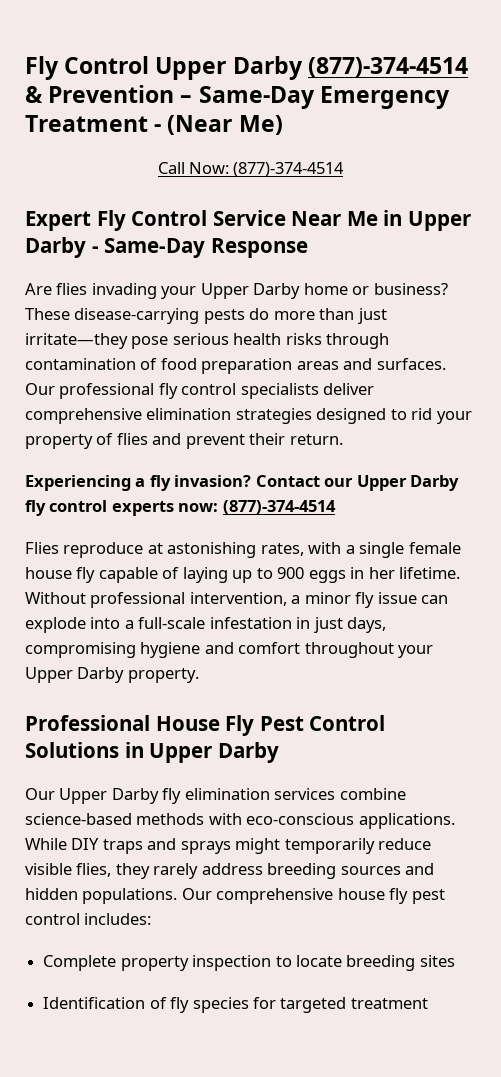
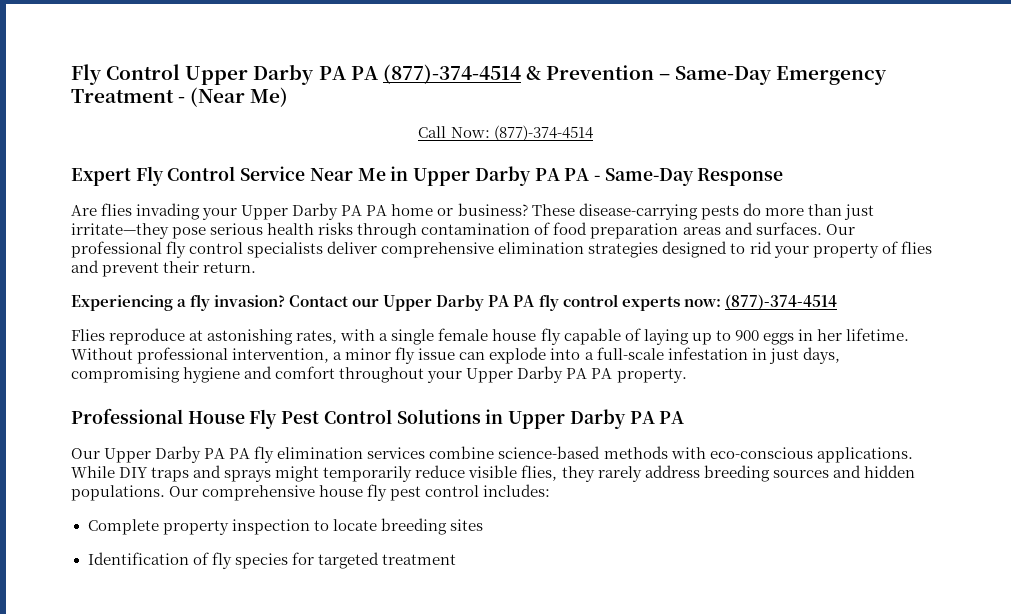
- Fly Control Upper Darby (877)-374-4514 & Prevention – Same-Day Emergency Treatment - (Near Me)
+ Fly Control Upper Darby PA PA (877)-374-4514 & Prevention – Same-Day Emergency Treatment - (Near Me)
- Expert Fly Control Service Near Me in Upper Darby - Same-Day Response
+ Expert Fly Control Service Near Me in Upper Darby PA PA - Same-Day Response
- Are flies invading your Upper Darby home or business?
+ Are flies invading your Upper Darby PA PA home or business?
- Contact our Upper Darby fly control experts now: (877)-374-4514
+ Contact our Upper Darby PA PA fly control experts now: (877)-374-4514
- Without professional intervention, a minor fly issue can explode into a full-scale infestation in just days, compromising hygiene and comfort throughout your Upper Darby property.
+ Without professional intervention, a minor fly issue can explode into a full-scale infestation in just days, compromising hygiene and comfort throughout your Upper Darby PA PA property.
- Professional House Fly Pest Control Solutions in Upper Darby
+ Professional House Fly Pest Control Solutions in Upper Darby PA PA
- Our Upper Darby fly elimination services combine science-based methods with eco-conscious applications.
+ Our Upper Darby PA PA fly elimination services combine science-based methods with eco-conscious applications.

